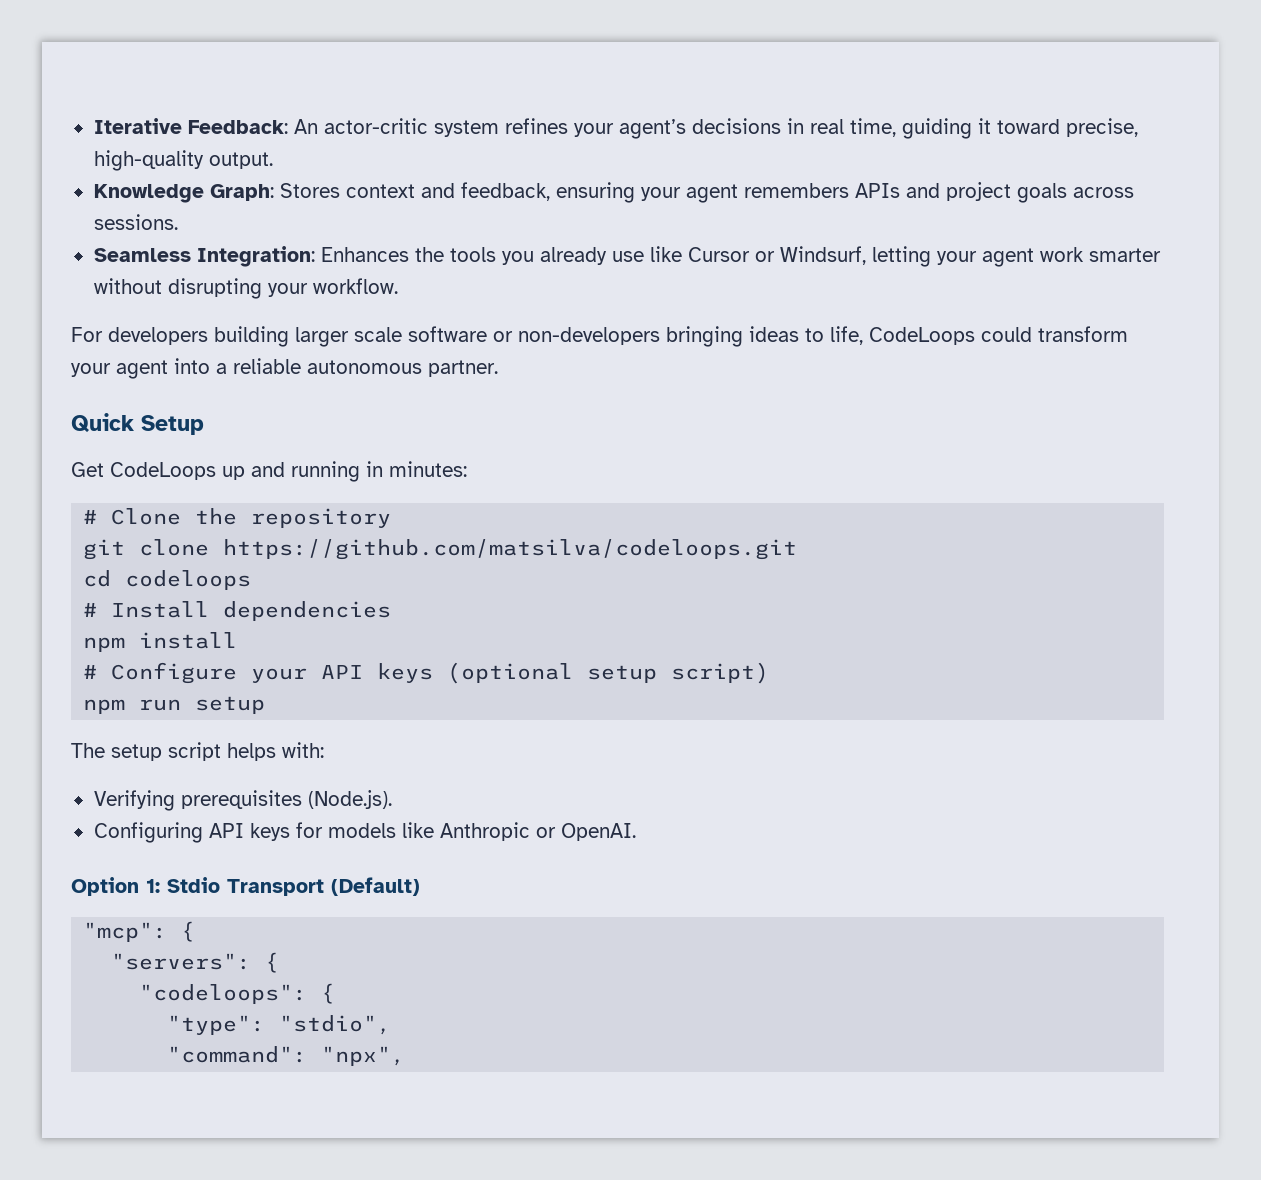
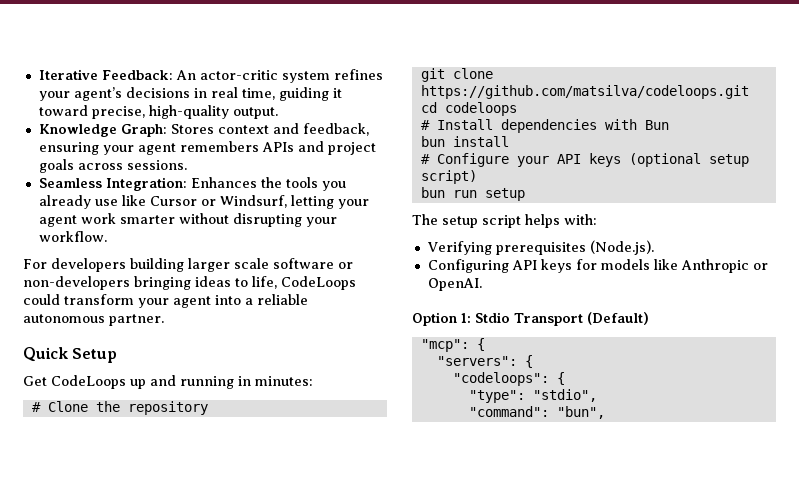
- # Install dependencies
- npm install
+ # Install dependencies with Bun
+ bun install
- npm run setup
+ bun run setup
- "command": "npx",
+ "command": "bun",

